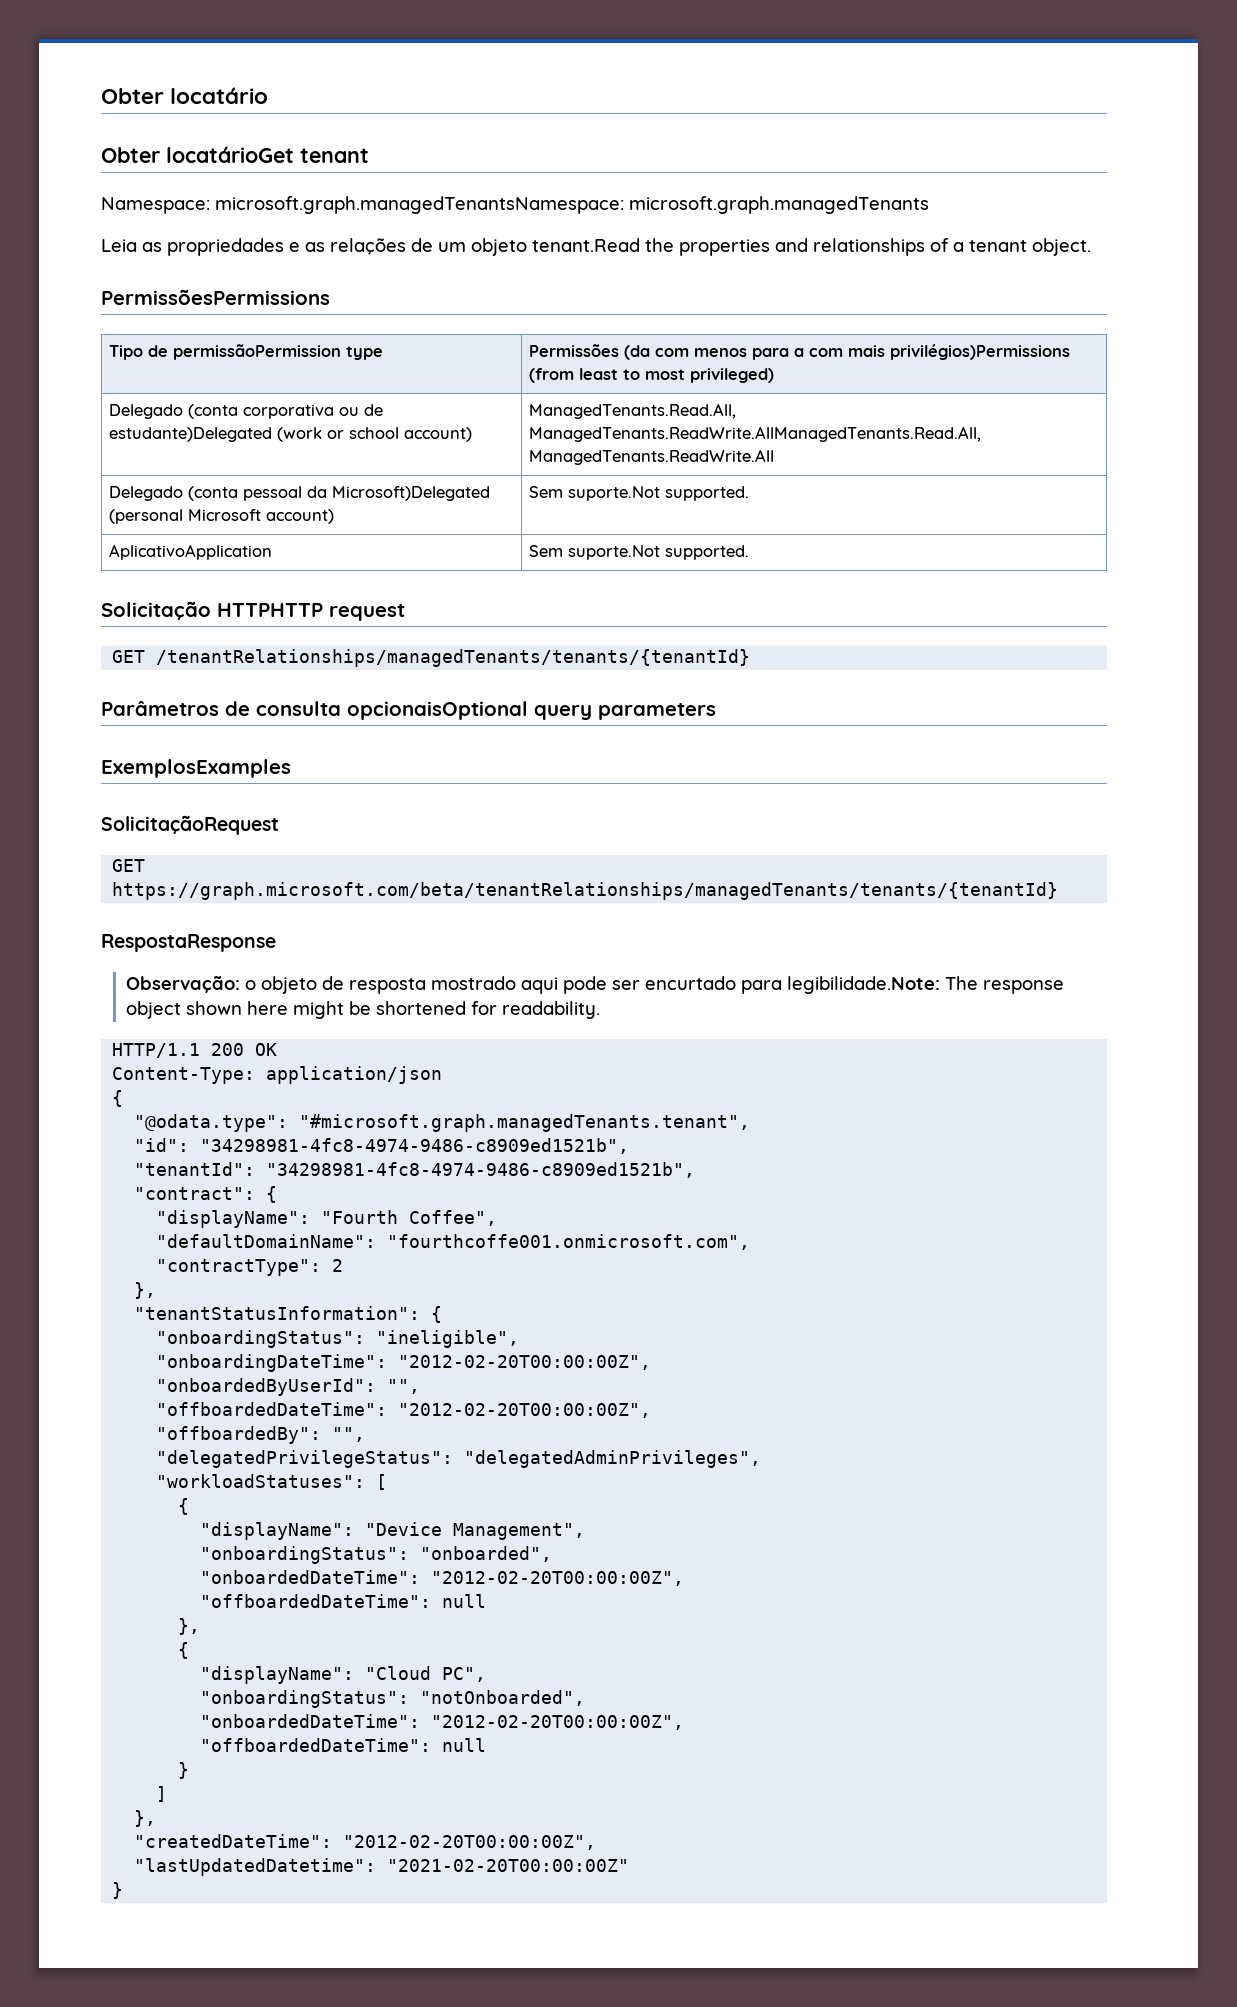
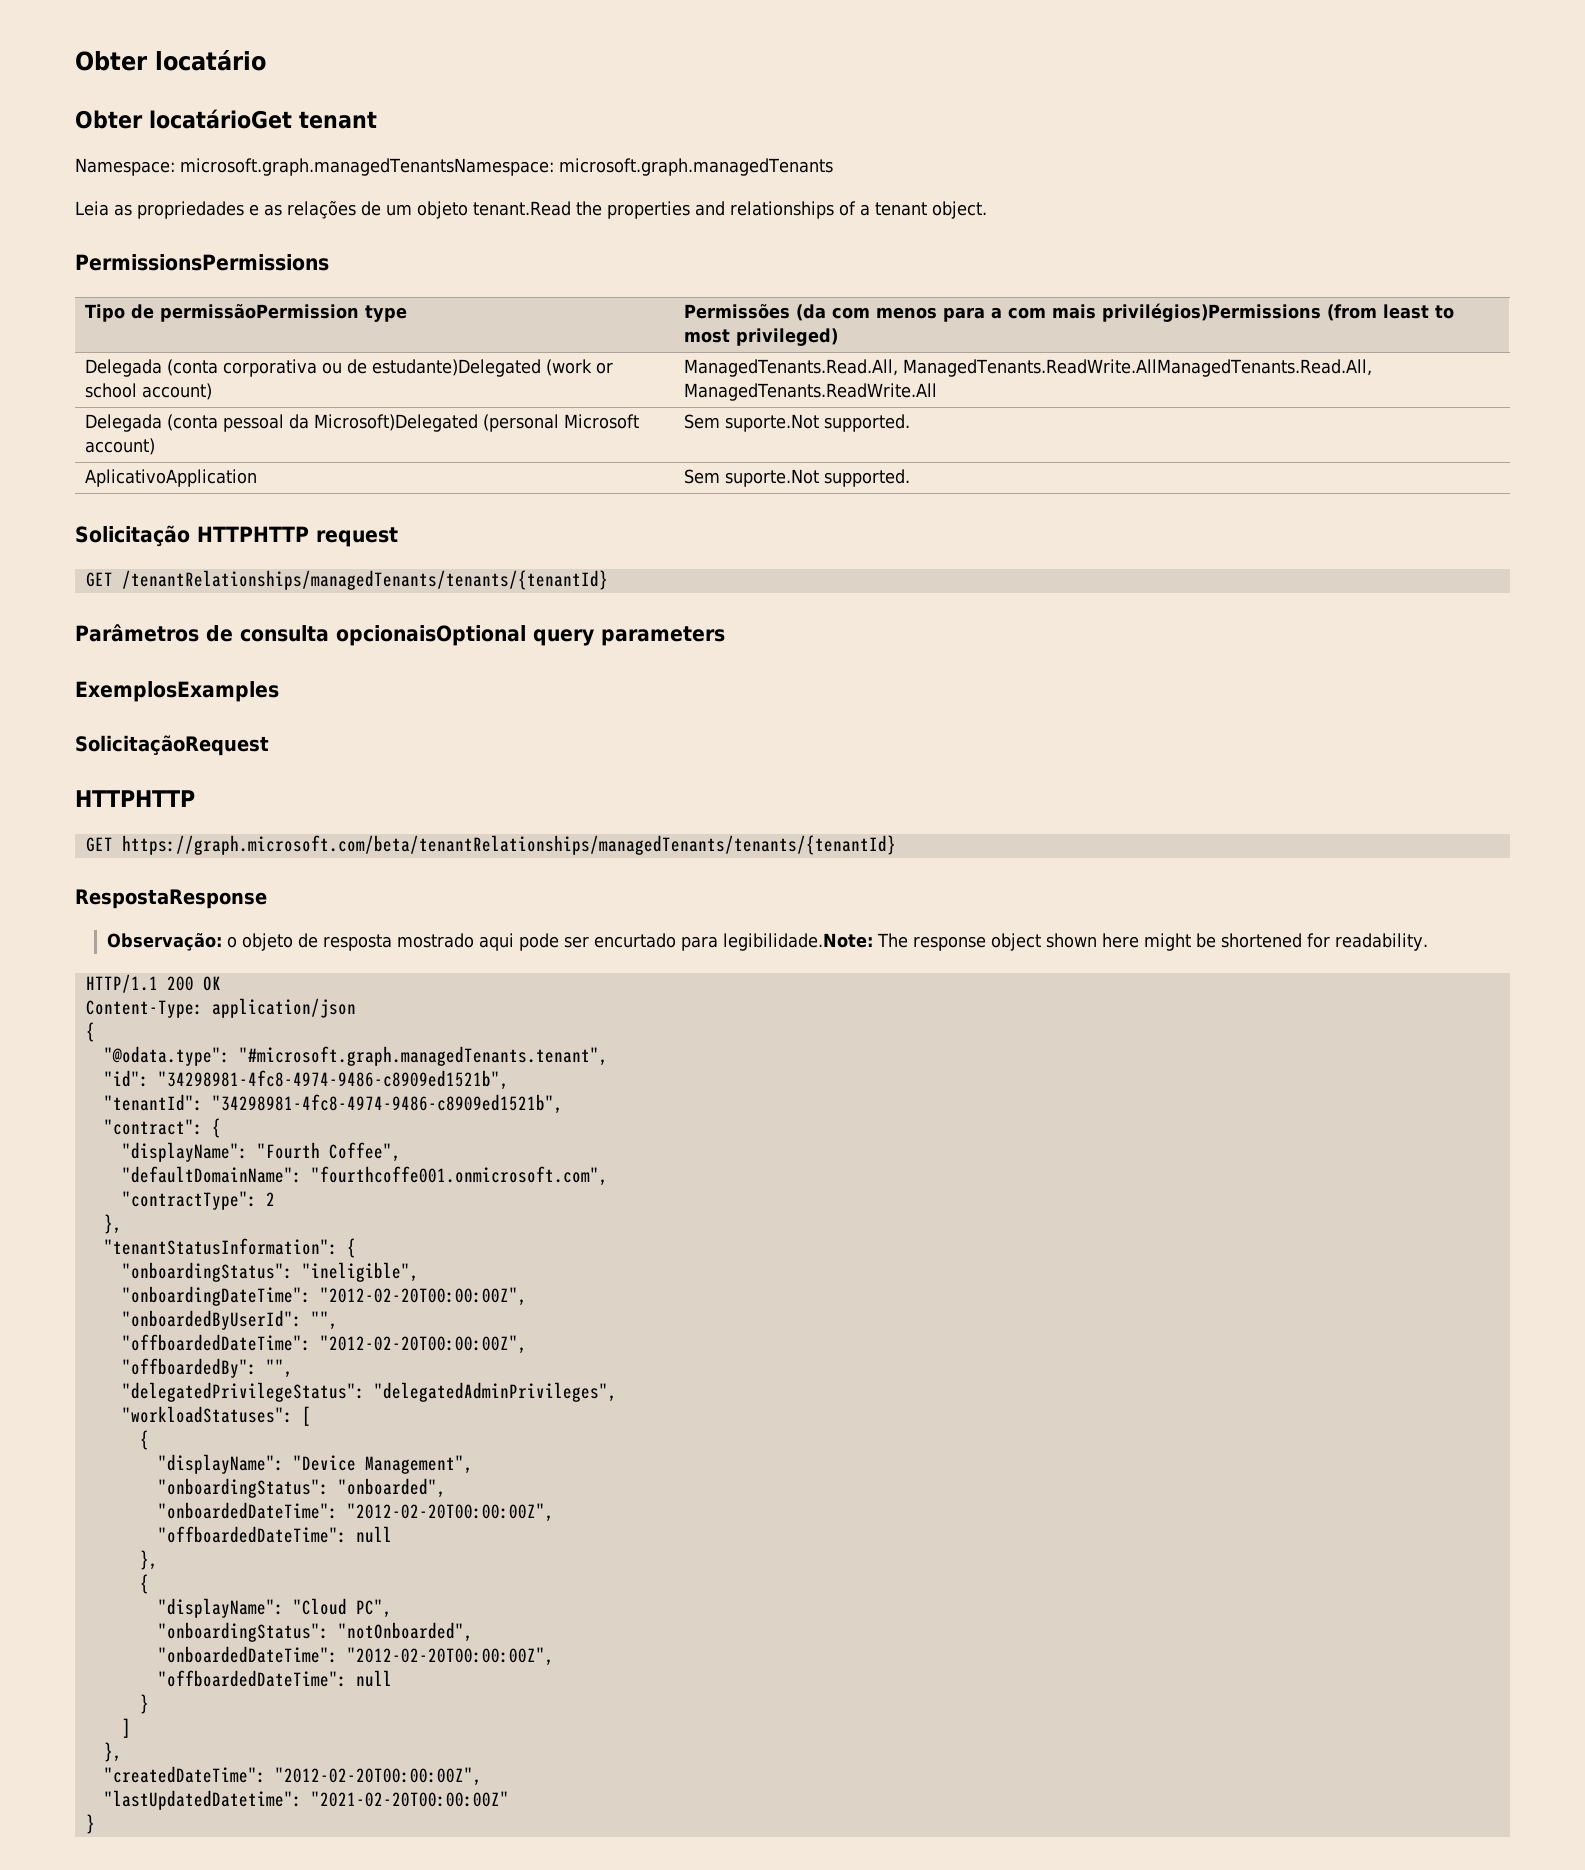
- PermissõesPermissions
+ PermissionsPermissions
- Delegado (conta corporativa ou de estudante)Delegated (work or school account) | ManagedTenants.Read.All, ManagedTenants.ReadWrite.AllManagedTenants.Read.All, ManagedTenants.ReadWrite.All
+ Delegada (conta corporativa ou de estudante)Delegated (work or school account) | ManagedTenants.Read.All, ManagedTenants.ReadWrite.AllManagedTenants.Read.All, ManagedTenants.ReadWrite.All
- Delegado (conta pessoal da Microsoft)Delegated (personal Microsoft account) | Sem suporte.Not supported.
+ Delegada (conta pessoal da Microsoft)Delegated (personal Microsoft account) | Sem suporte.Not supported.
  SolicitaçãoRequest
+ HTTPHTTP

